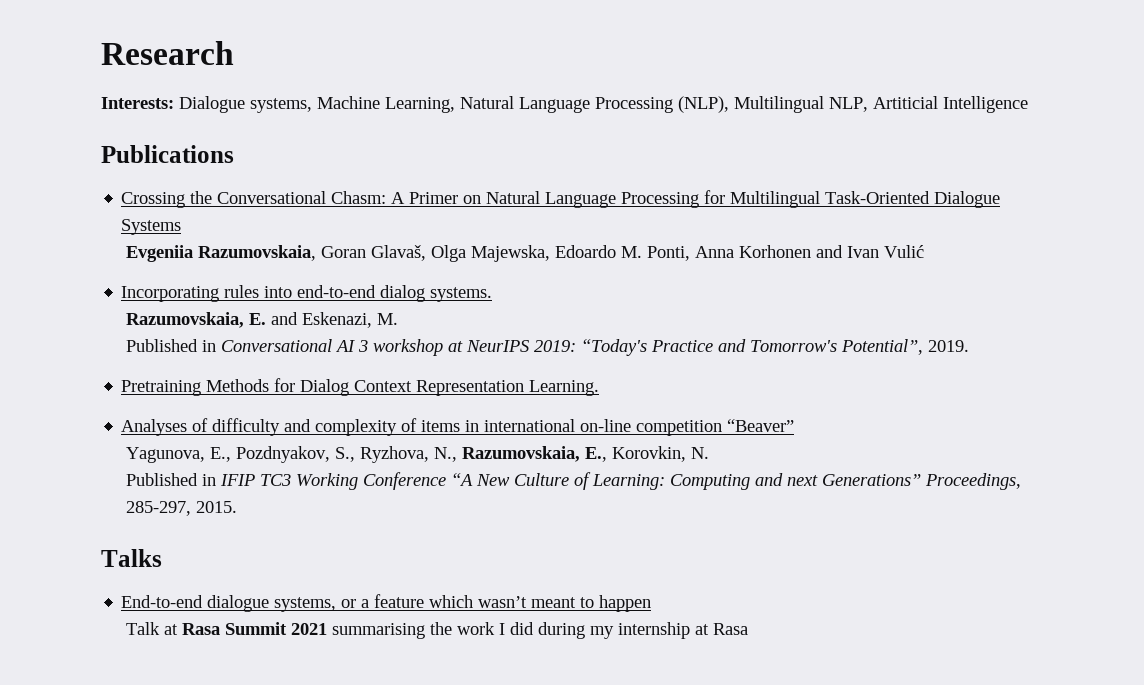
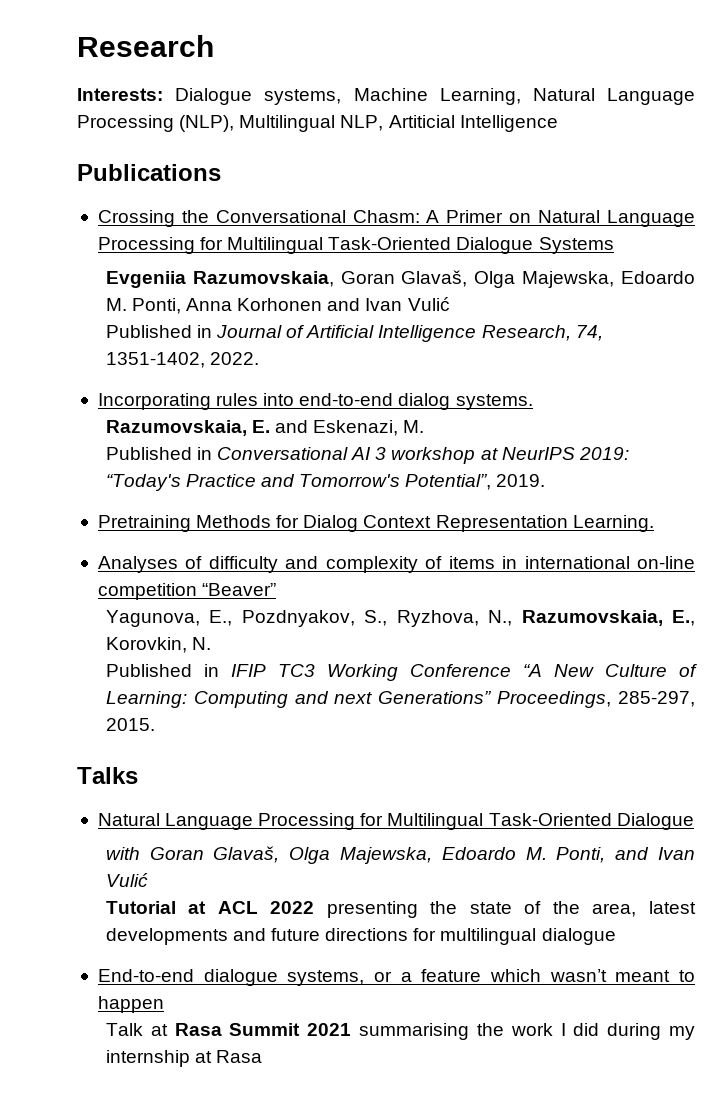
+ Published in Journal of Artificial Intelligence Research, 74, 1351-1402, 2022.
  Talks
+ Natural Language Processing for Multilingual Task-Oriented Dialogue
+ with Goran Glavaš, Olga Majewska, Edoardo M. Ponti, and Ivan Vulić
+ Tutorial at ACL 2022 presenting the state of the area, latest developments and future directions for multilingual dialogue

